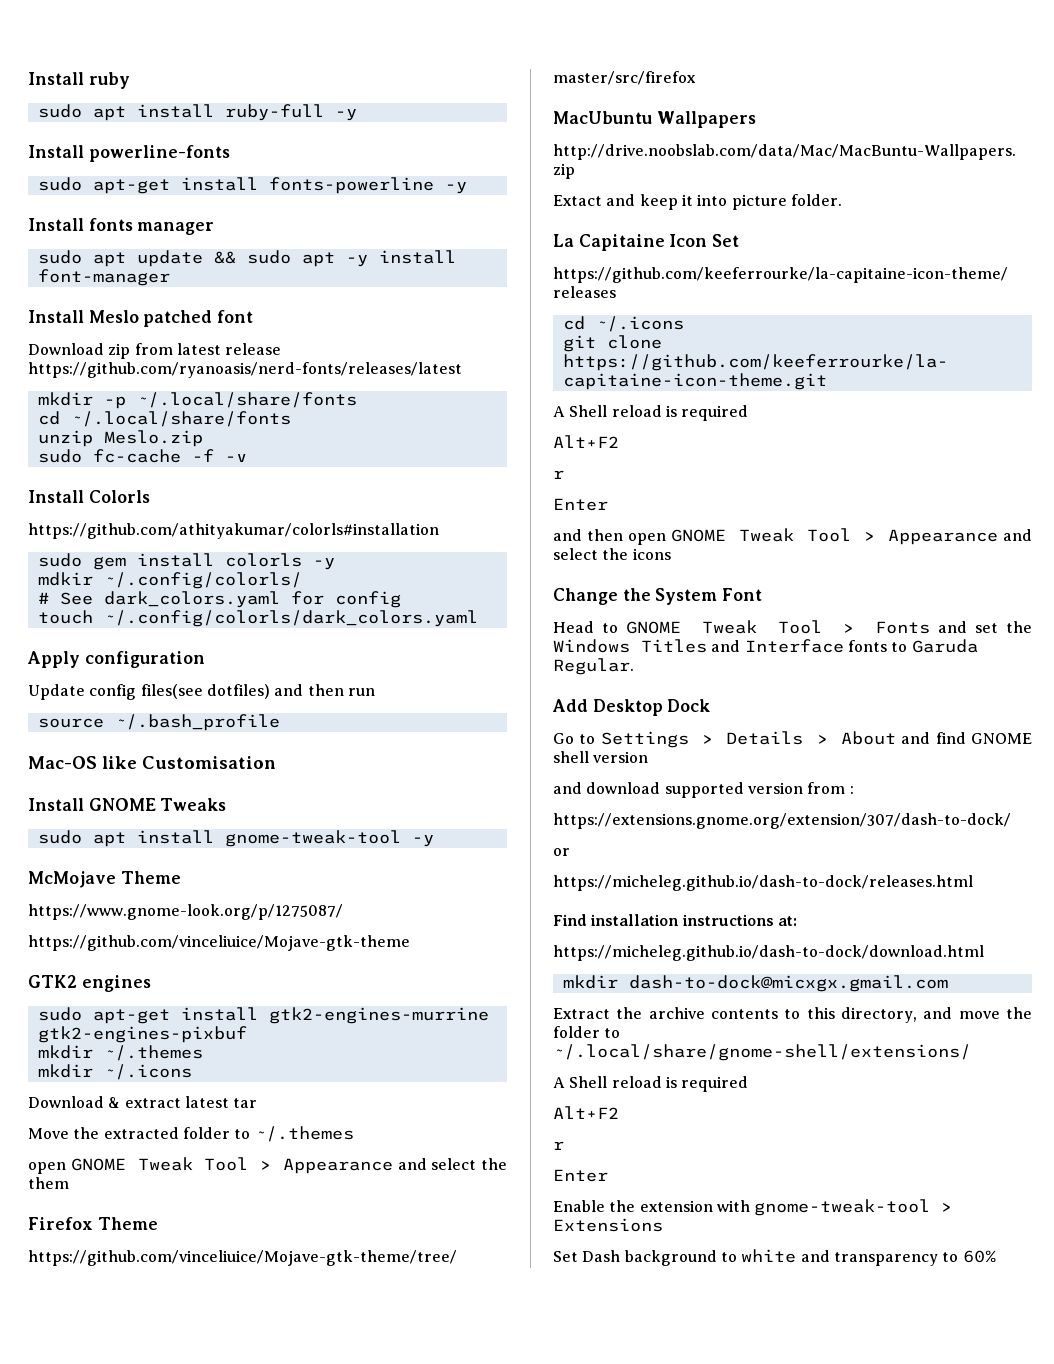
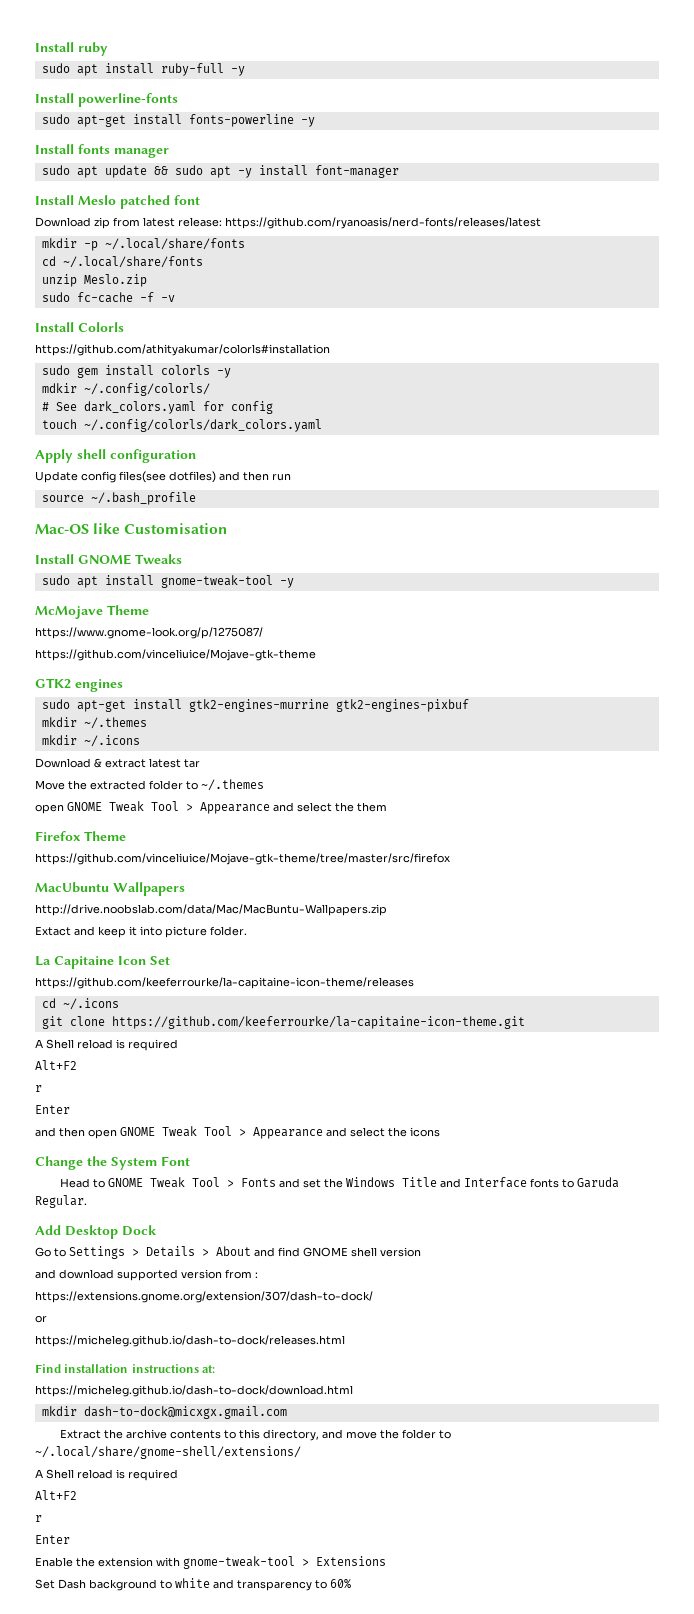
- Download zip from latest release https://github.com/ryanoasis/nerd-fonts/releases/latest
+ Download zip from latest release: https://github.com/ryanoasis/nerd-fonts/releases/latest
- Apply configuration
+ Apply shell configuration
- Head to GNOME Tweak Tool > Fonts and set the Windows Titles and Interface fonts to Garuda Regular.
+ Head to GNOME Tweak Tool > Fonts and set the Windows Title and Interface fonts to Garuda Regular.

